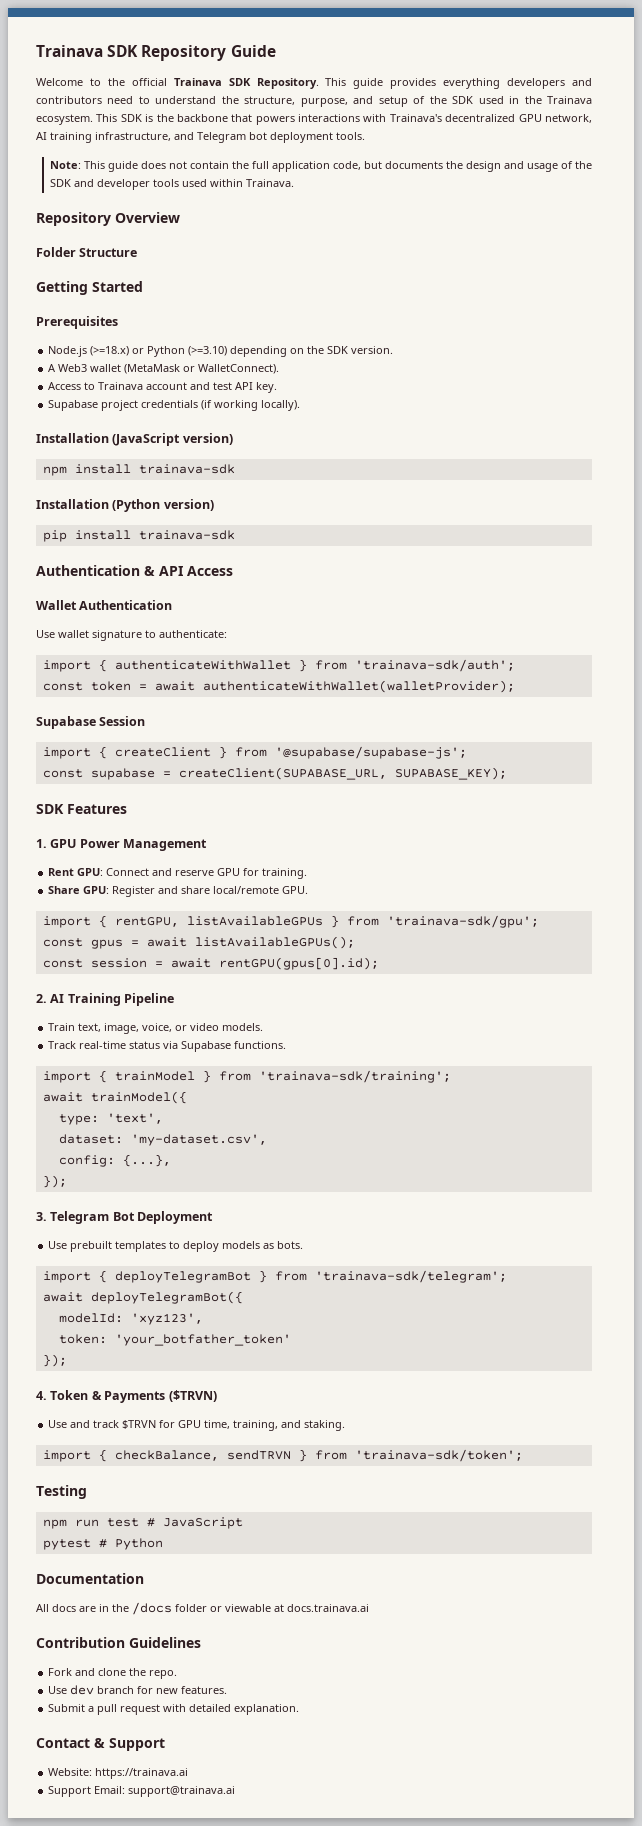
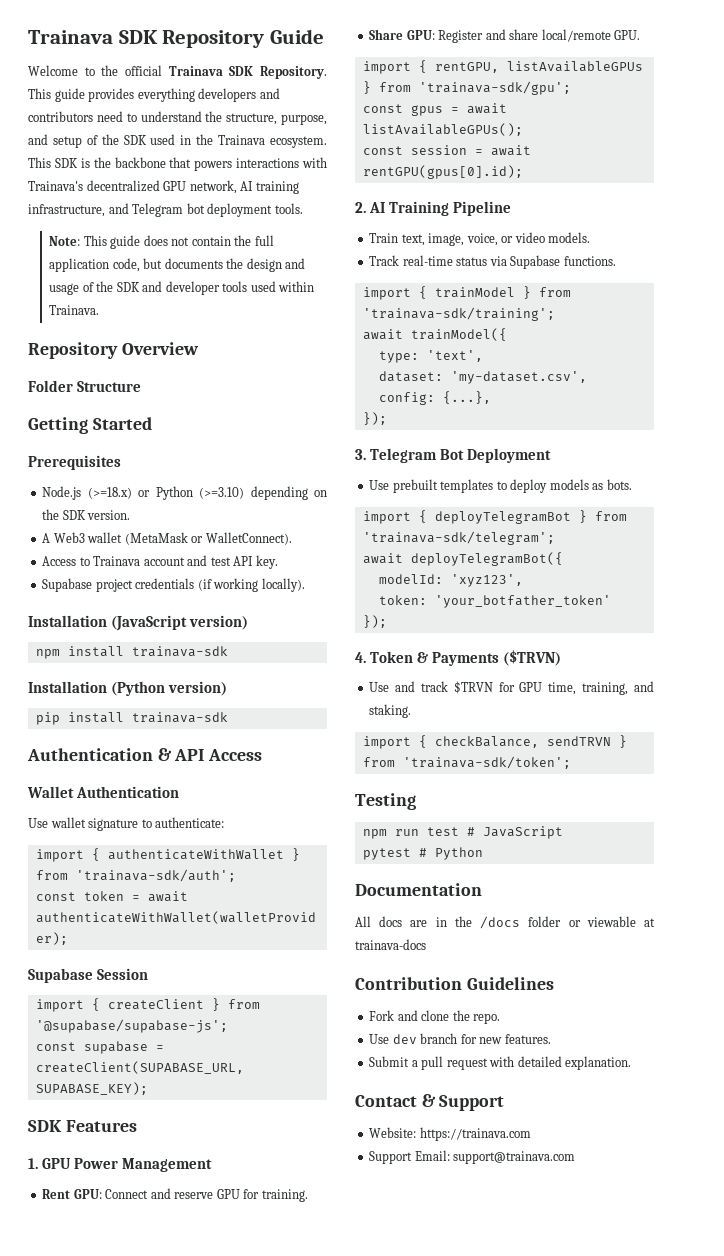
- All docs are in the /docs folder or viewable at docs.trainava.ai
+ All docs are in the /docs folder or viewable at trainava-docs
- Website: https://trainava.ai
+ Website: https://trainava.com
- Support Email: support@trainava.ai
+ Support Email: support@trainava.com

